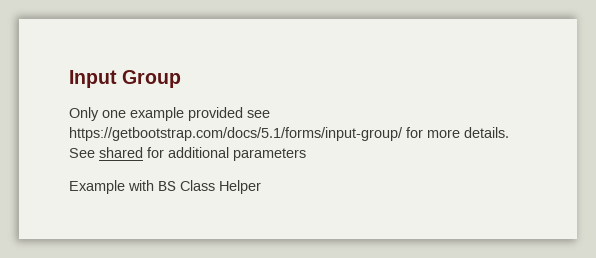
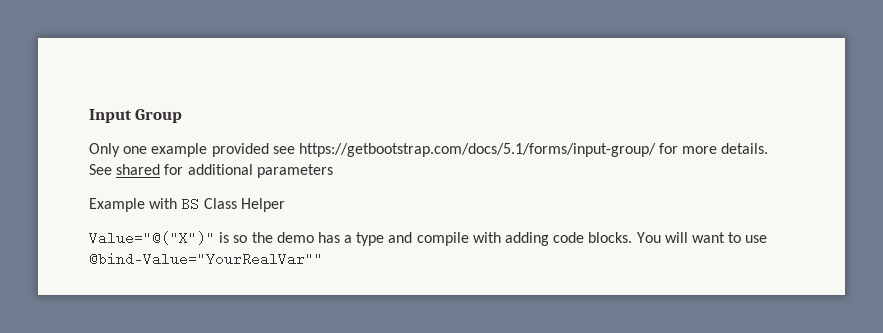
+ Value="@("X")" is so the demo has a type and compile with adding code blocks. You will want to use @bind-Value="YourRealVar""

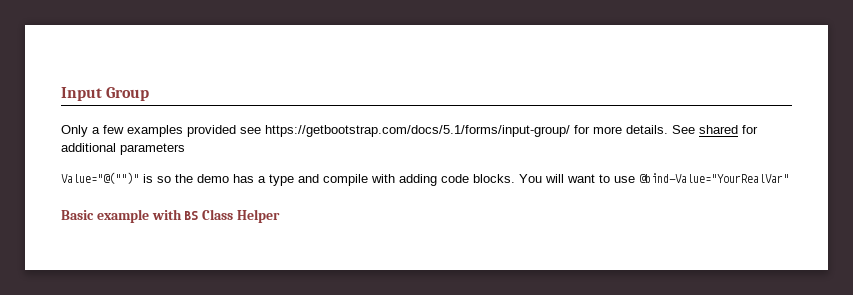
- Only one example provided see https://getbootstrap.com/docs/5.1/forms/input-group/ for more details.
+ Only a few examples provided see https://getbootstrap.com/docs/5.1/forms/input-group/ for more details.
- Example with BS Class Helper
- Value="@("X")" is so the demo has a type and compile with adding code blocks.
+ Value="@("")" is so the demo has a type and compile with adding code blocks.
- You will want to use @bind-Value="YourRealVar""
+ You will want to use @bind-Value="YourRealVar"
+ Basic example with BS Class Helper

